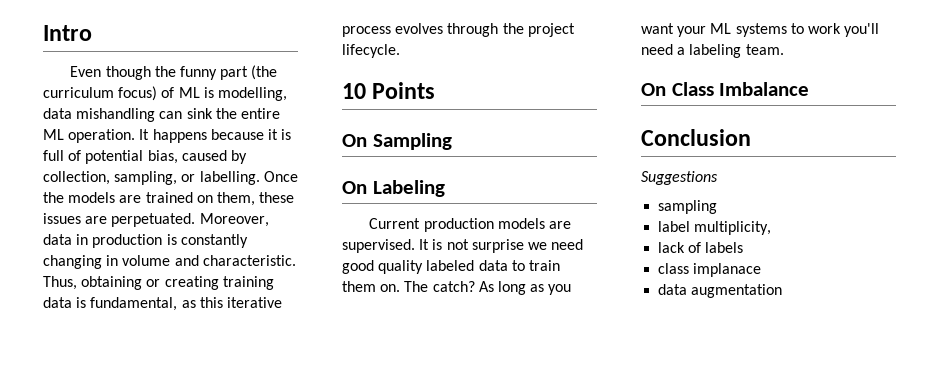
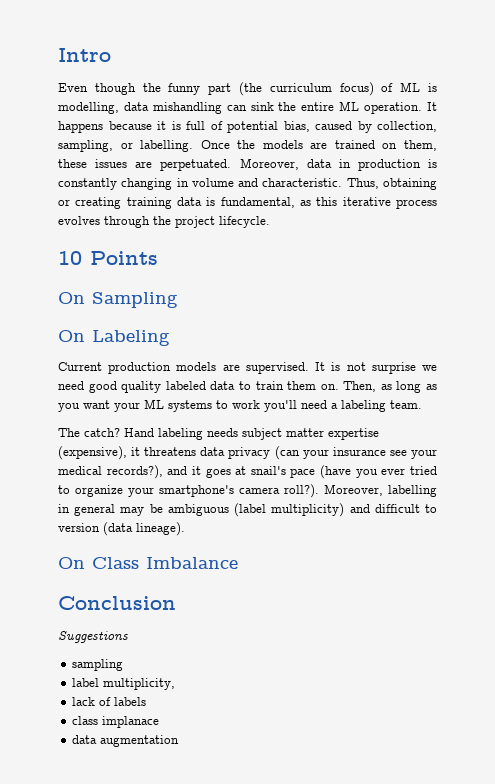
- The catch? As long as you want your ML systems to work you'll need a labeling team.
+ Then, as long as you want your ML systems to work you'll need a labeling team.
+ The catch? Hand labeling needs subject matter expertise (expensive), it threatens data privacy (can your insurance see your medical records?), and it goes at snail's pace (have you ever tried to organize your smartphone's camera roll?). Moreover, labelling in general may be ambiguous (label multiplicity) and difficult to version (data lineage).

